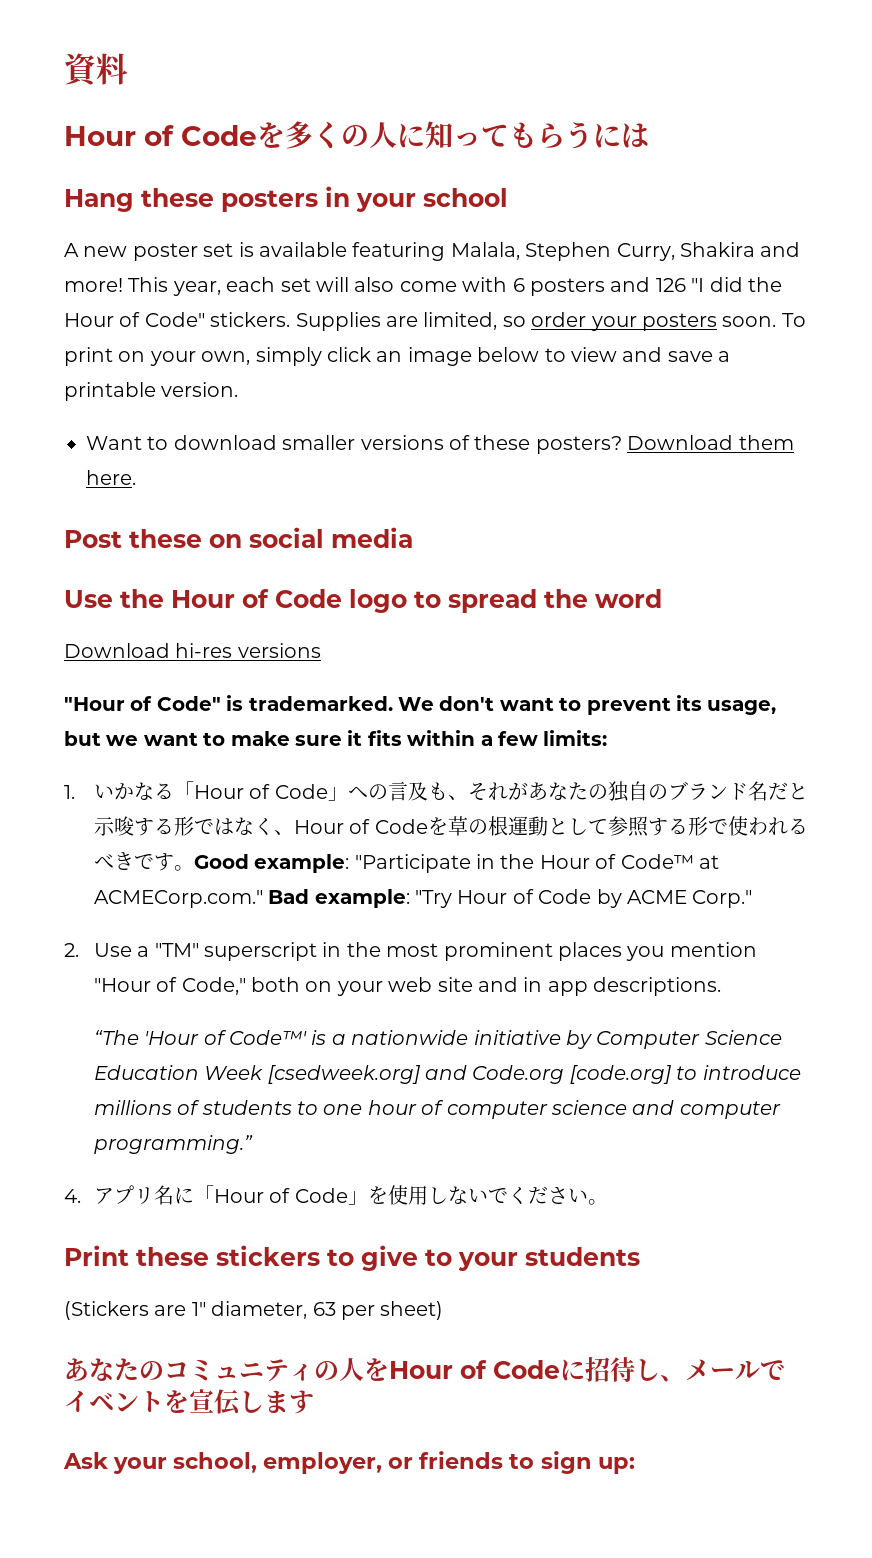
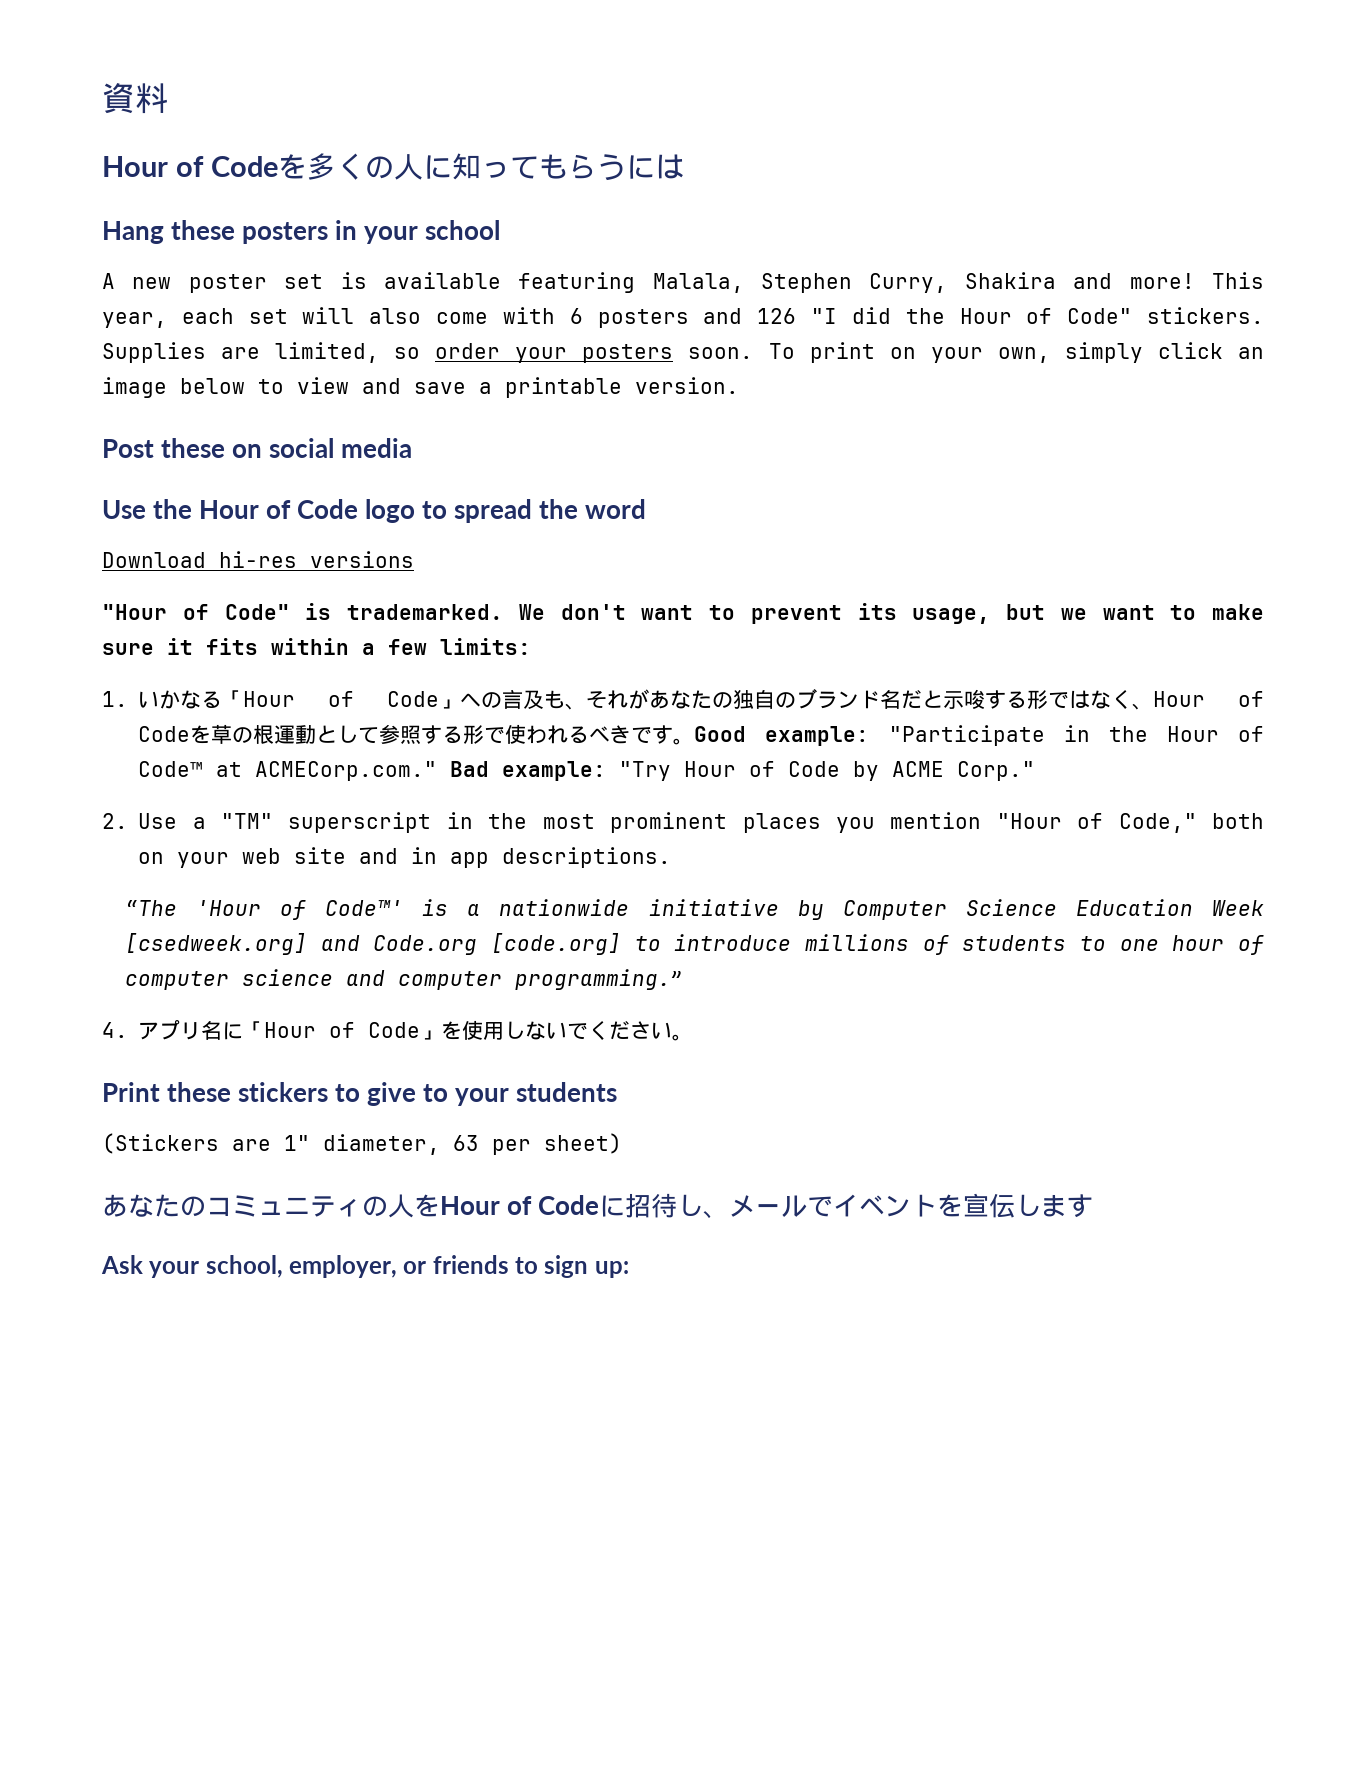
- Want to download smaller versions of these posters? Download them here.

